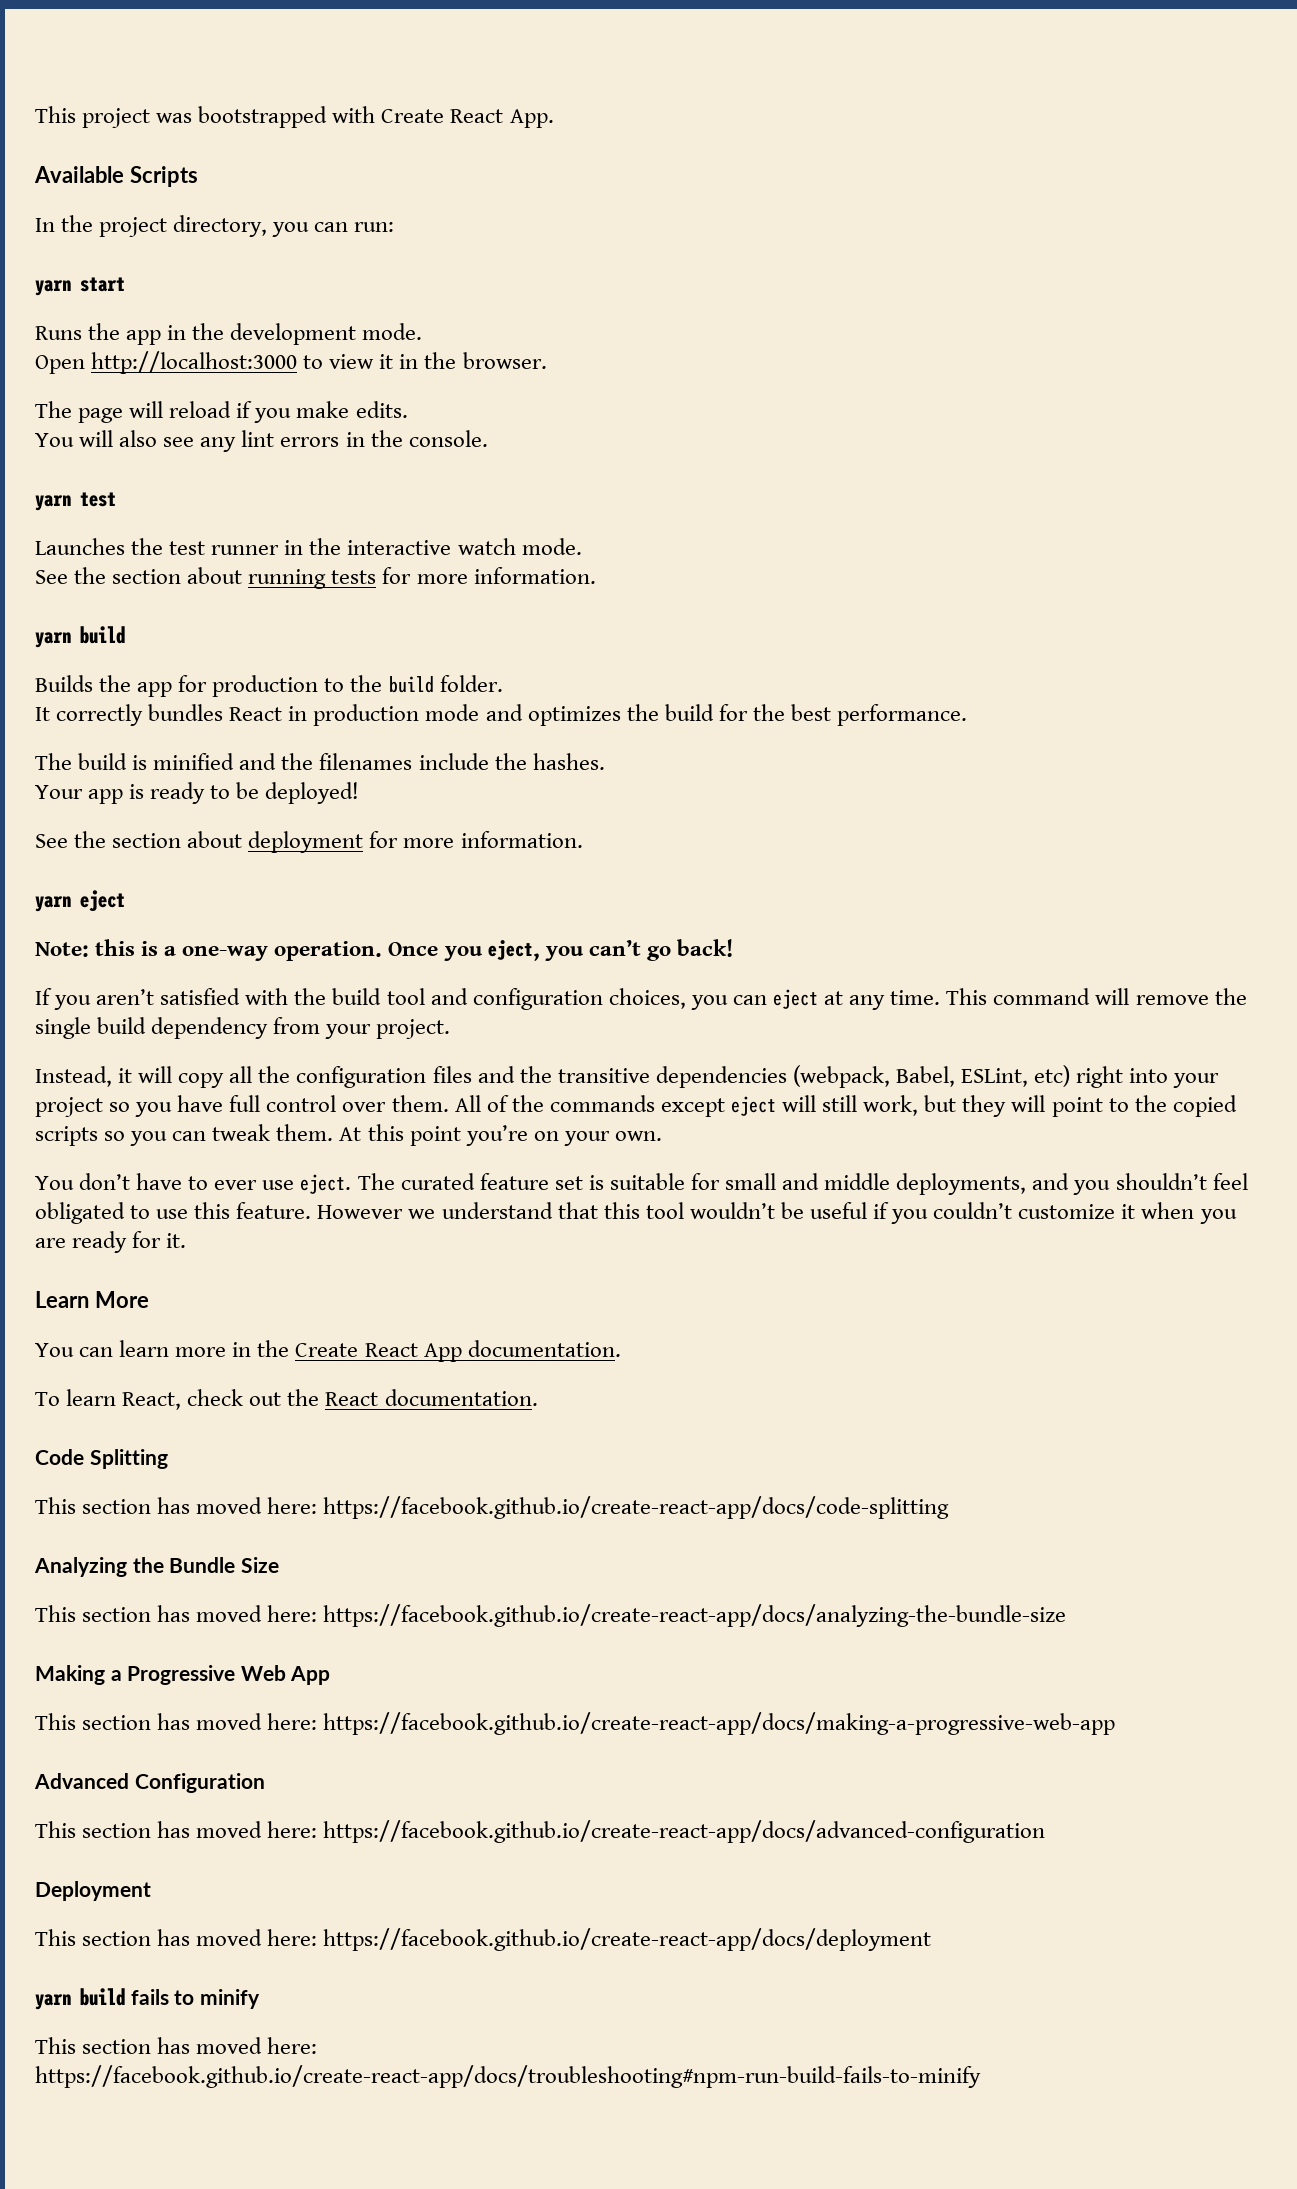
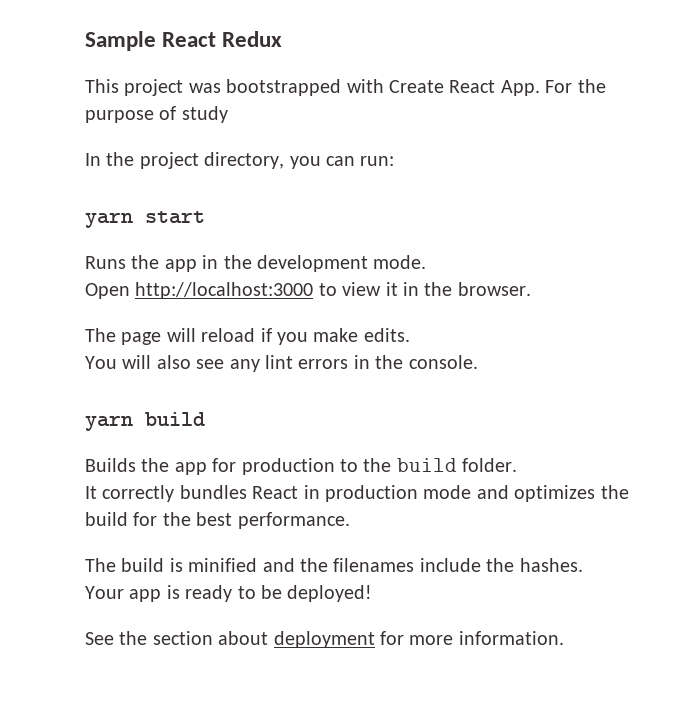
+ Sample React Redux
- This project was bootstrapped with Create React App.
- Available Scripts
+ This project was bootstrapped with Create React App. For the purpose of study
- yarn test
- Launches the test runner in the interactive watch mode.
- See the section about running tests for more information.
- yarn eject
- Note: this is a one-way operation. Once you eject, you can’t go back!
- If you aren’t satisfied with the build tool and configuration choices, you can eject at any time. This command will remove the single build dependency from your project.
- Instead, it will copy all the configuration files and the transitive dependencies (webpack, Babel, ESLint, etc) right into your project so you have full control over them. All of the commands except eject will still work, but they will point to the copied scripts so you can tweak them. At this point you’re on your own.
- You don’t have to ever use eject. The curated feature set is suitable for small and middle deployments, and you shouldn’t feel obligated to use this feature. However we understand that this tool wouldn’t be useful if you couldn’t customize it when you are ready for it.
- Learn More
- You can learn more in the Create React App documentation.
- To learn React, check out the React documentation.
- Code Splitting
- This section has moved here: https://facebook.github.io/create-react-app/docs/code-splitting
- Analyzing the Bundle Size
- This section has moved here: https://facebook.github.io/create-react-app/docs/analyzing-the-bundle-size
- Making a Progressive Web App
- This section has moved here: https://facebook.github.io/create-react-app/docs/making-a-progressive-web-app
- Advanced Configuration
- This section has moved here: https://facebook.github.io/create-react-app/docs/advanced-configuration
- Deployment
- This section has moved here: https://facebook.github.io/create-react-app/docs/deployment
- yarn build fails to minify
- This section has moved here: https://facebook.github.io/create-react-app/docs/troubleshooting#npm-run-build-fails-to-minify

